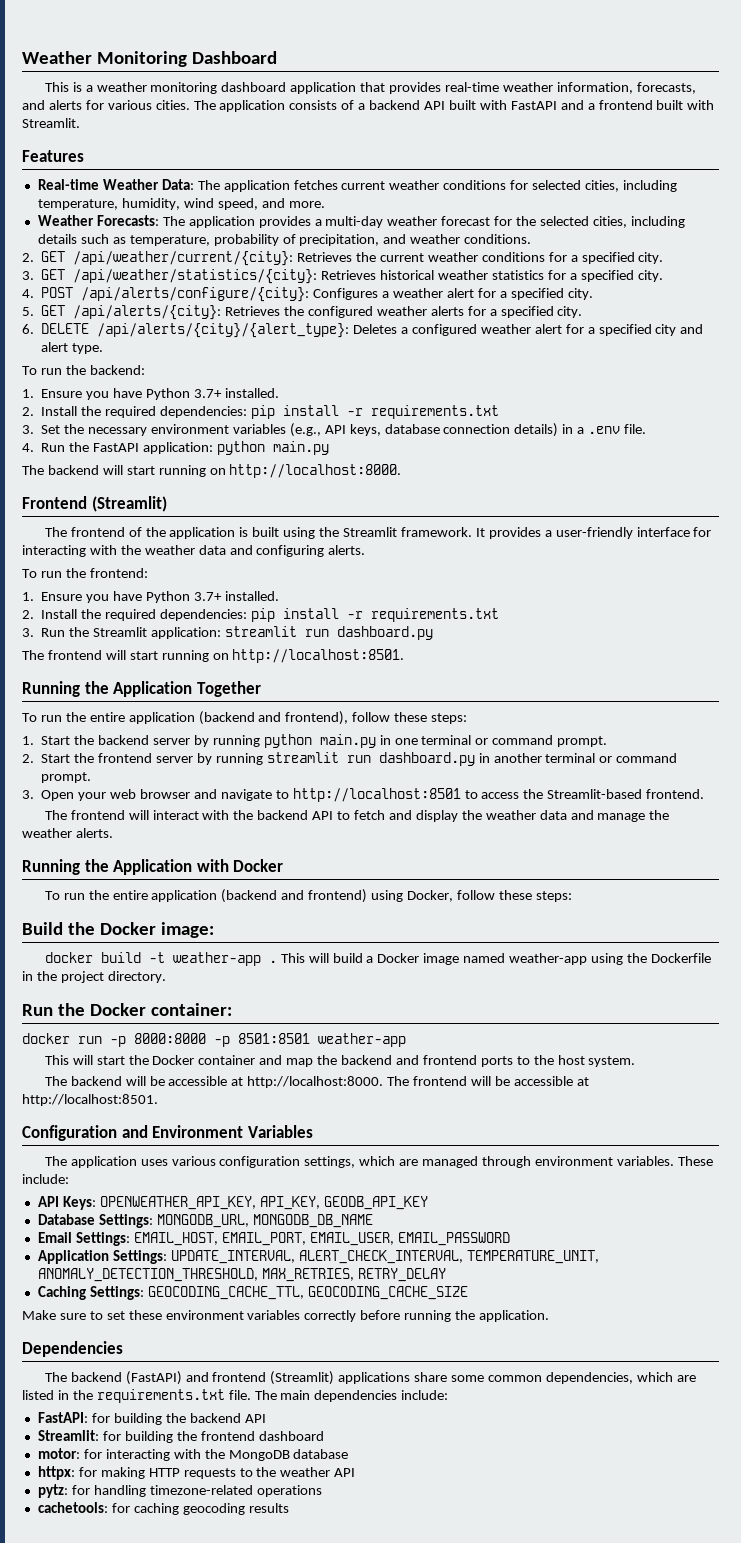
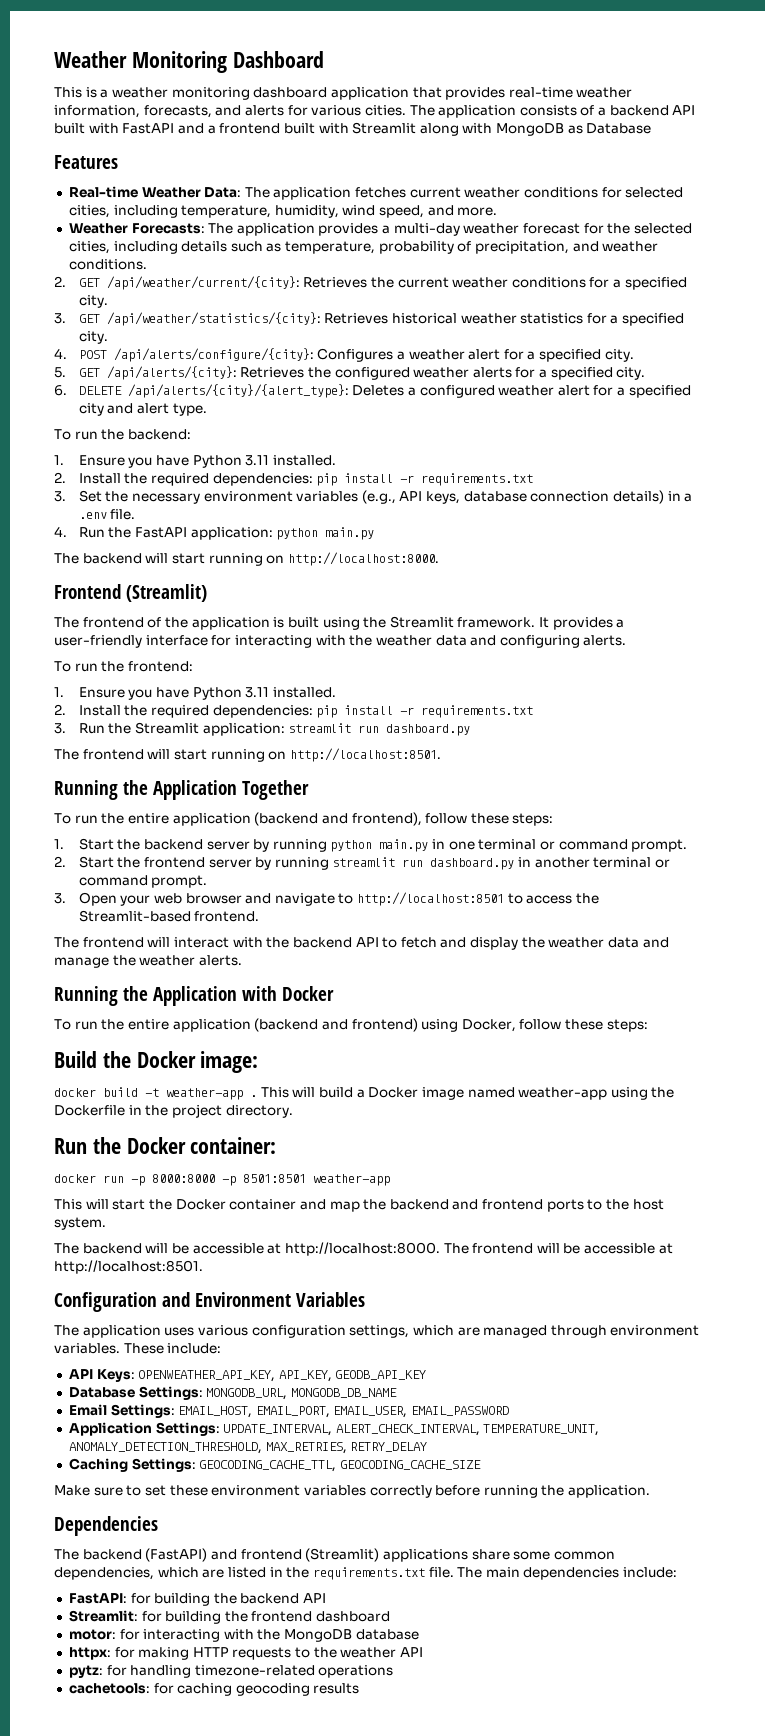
- The application consists of a backend API built with FastAPI and a frontend built with Streamlit.
+ The application consists of a backend API built with FastAPI and a frontend built with Streamlit along with MongoDB as Database
  To run the backend:
- 1. Ensure you have Python 3.7+ installed.
+ 1. Ensure you have Python 3.11 installed.
  To run the frontend:
- 1. Ensure you have Python 3.7+ installed.
+ 1. Ensure you have Python 3.11 installed.

